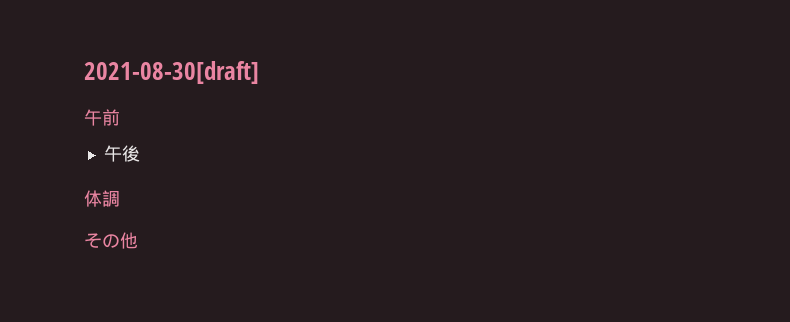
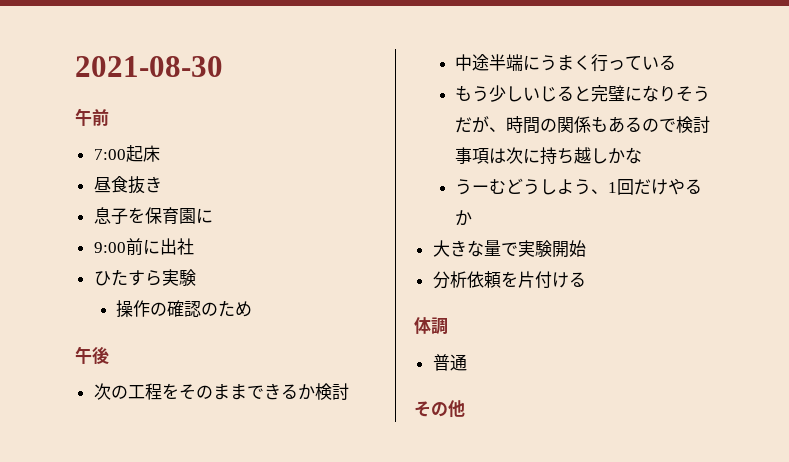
- 2021-08-30[draft]
+ 2021-08-30
+ 7:00起床
+ 昼食抜き
+ 息子を保育園に
+ 9:00前に出社
+ ひたすら実験
+ 操作の確認のため
  午後
+ 次の工程をそのままできるか検討
+ 中途半端にうまく行っている
+ もう少しいじると完璧になりそうだが、時間の関係もあるので検討事項は次に持ち越しかな
+ うーむどうしよう、1回だけやるか
+ 大きな量で実験開始
+ 分析依頼を片付ける
+ 普通

